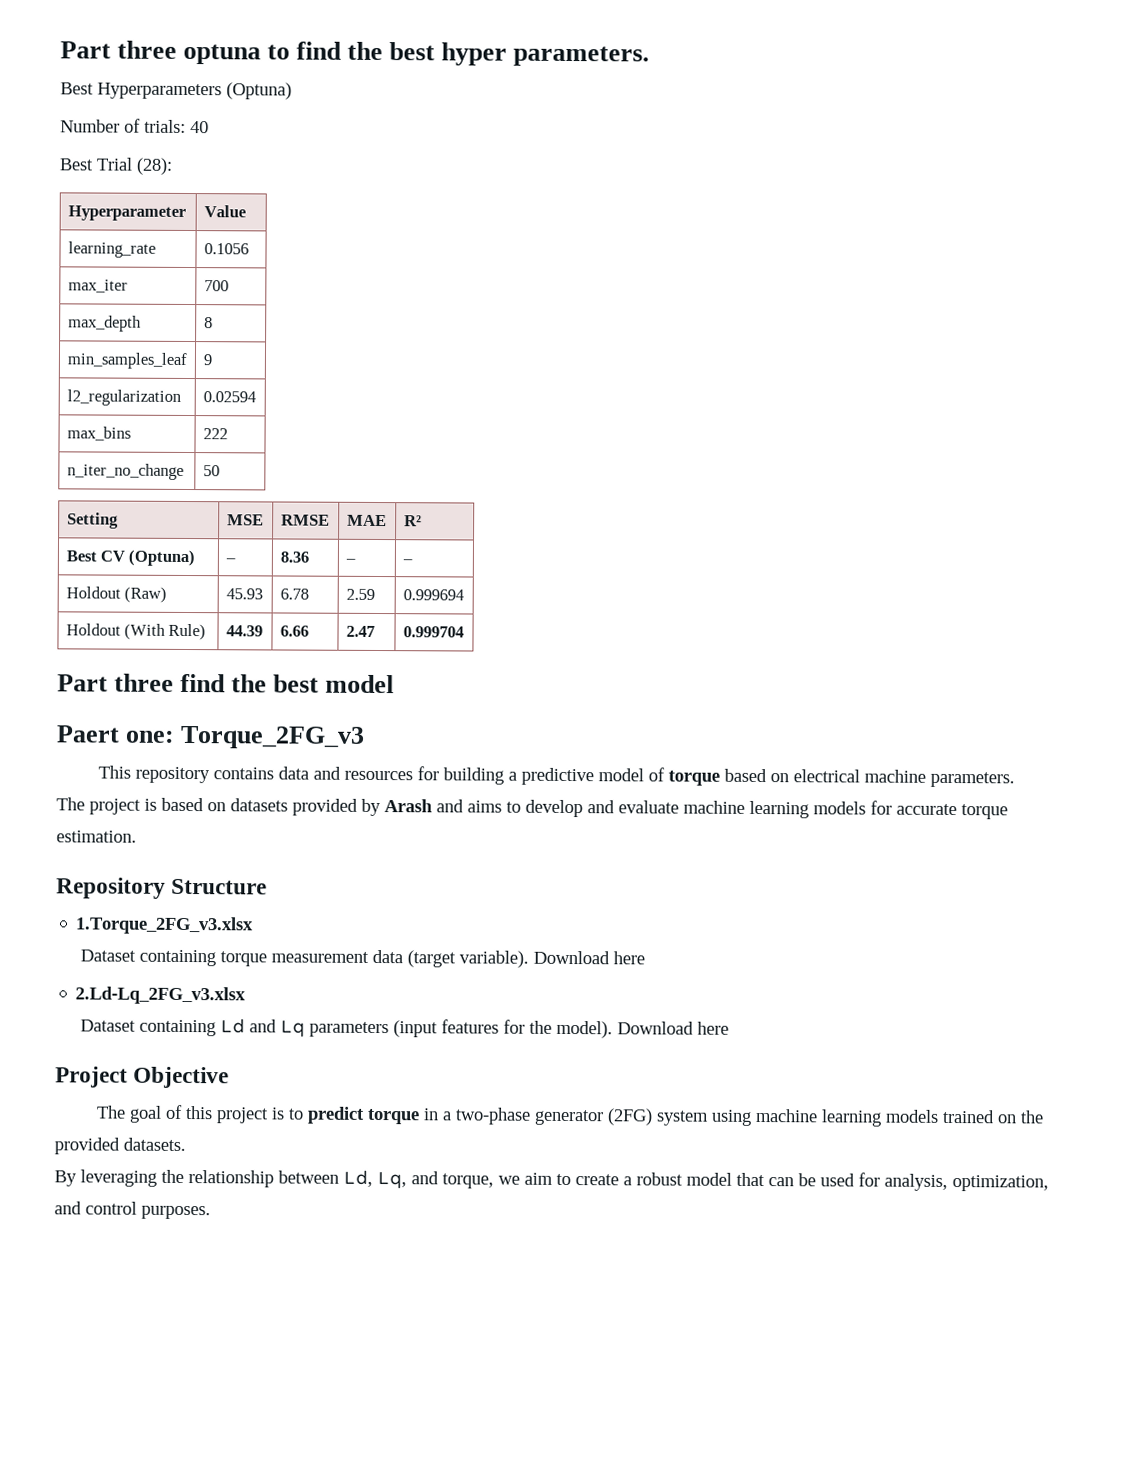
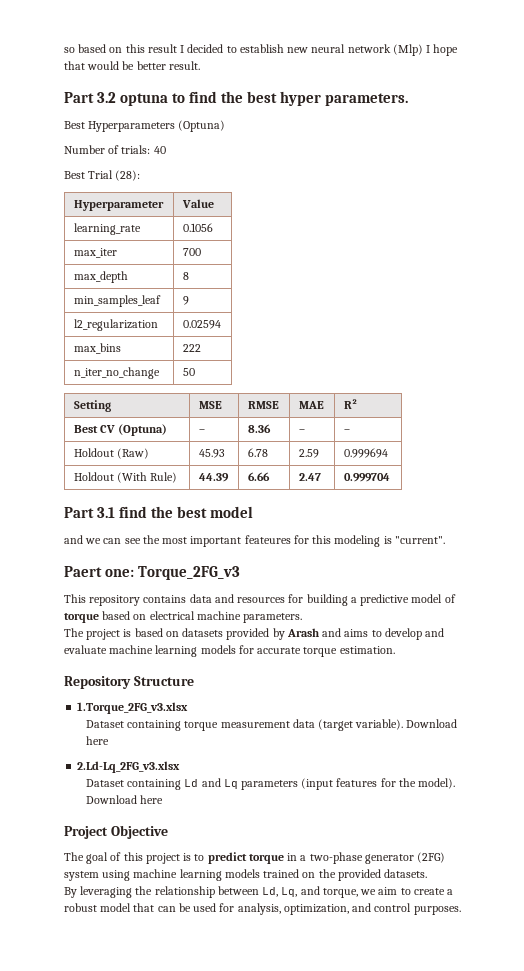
- Part three optuna to find the best hyper parameters.
+ so based on this result I decided to establish new neural network (Mlp) I hope that would be better result.
+ Part 3.2 optuna to find the best hyper parameters.
- Part three find the best model
+ Part 3.1 find the best model
+ and we can see the most important feateures for this modeling is "current".

